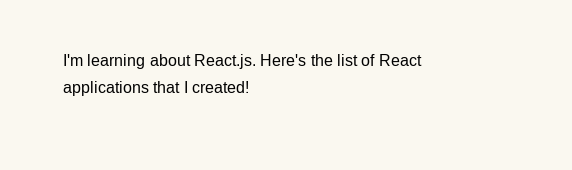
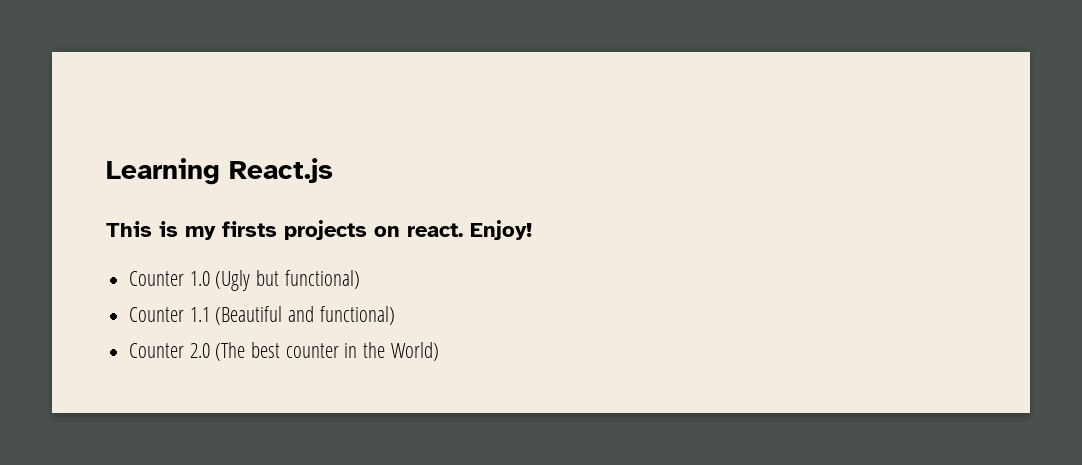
- I'm learning about React.js. Here's the list of React applications that I created!
+ Learning React.js
+ This is my firsts projects on react. Enjoy!
+ Counter 1.0 (Ugly but functional)
+ Counter 1.1 (Beautiful and functional)
+ Counter 2.0 (The best counter in the World)

